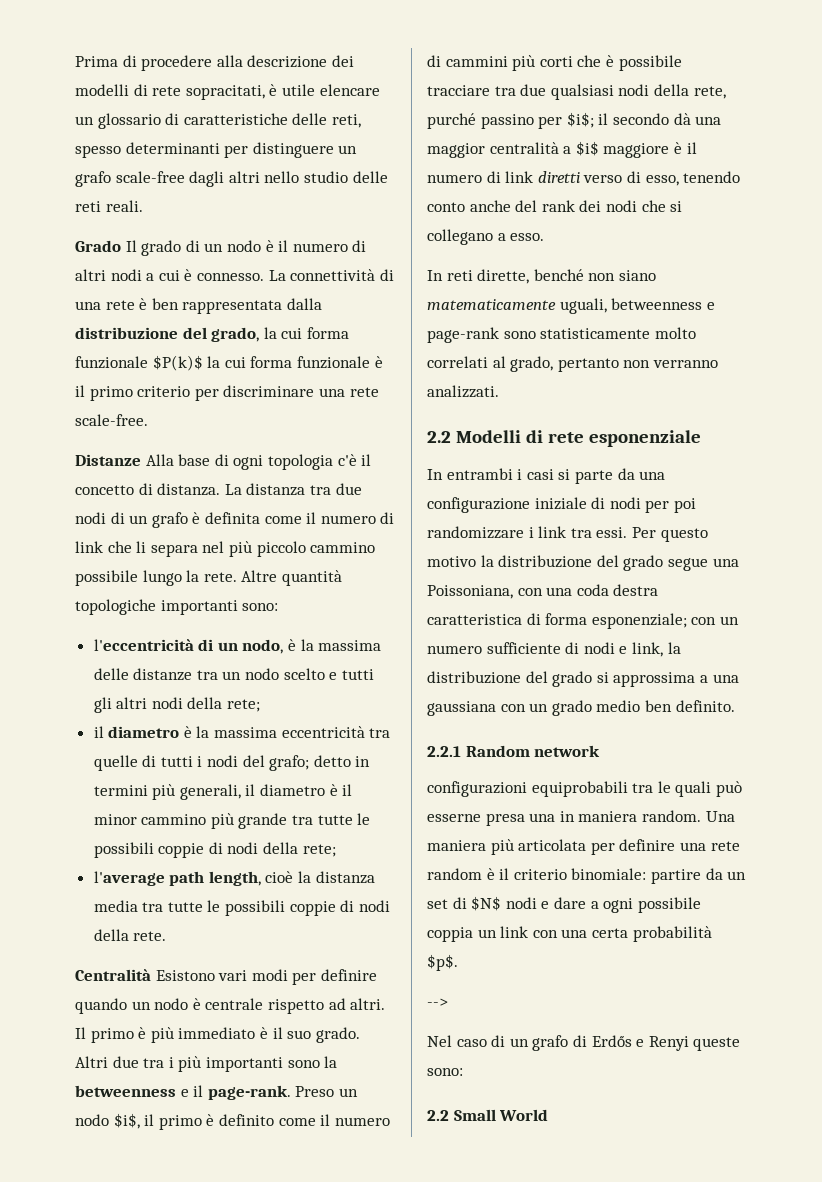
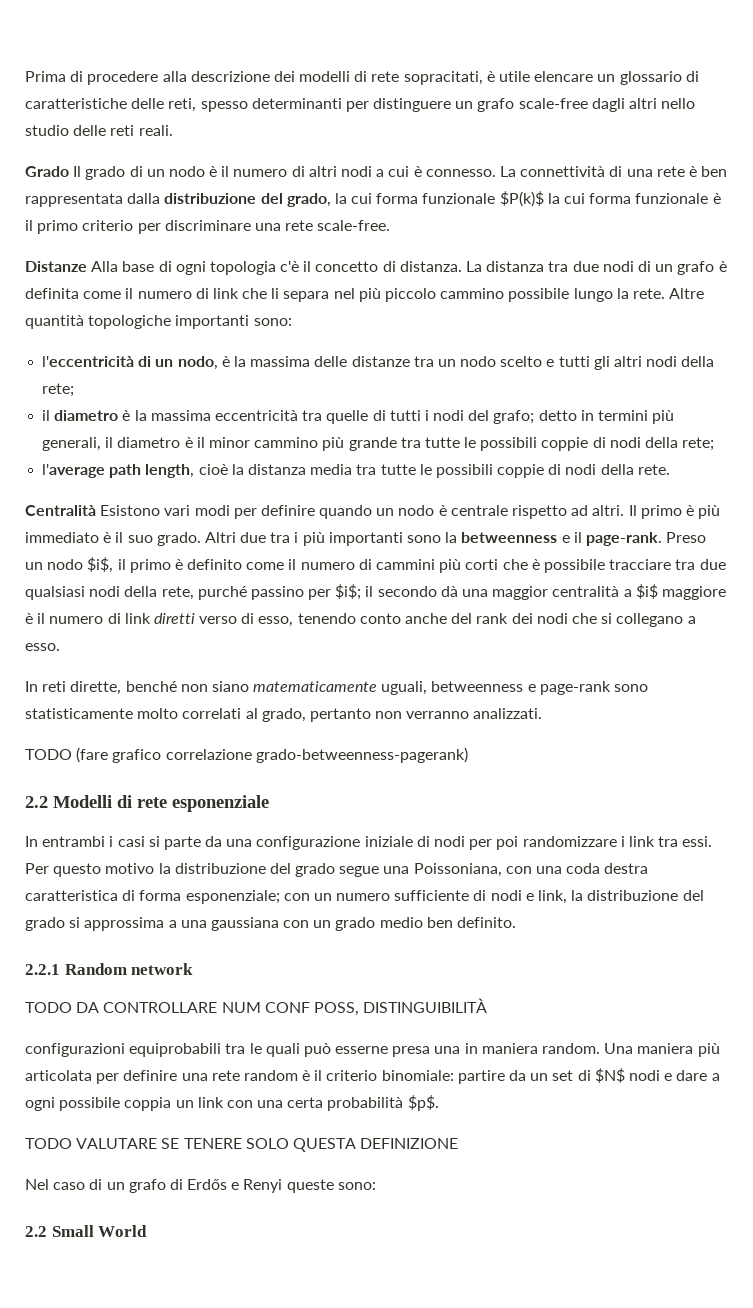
+ TODO (fare grafico correlazione grado-betweenness-pagerank)
+ TODO DA CONTROLLARE NUM CONF POSS, DISTINGUIBILITÀ
- -->
+ TODO VALUTARE SE TENERE SOLO QUESTA DEFINIZIONE

